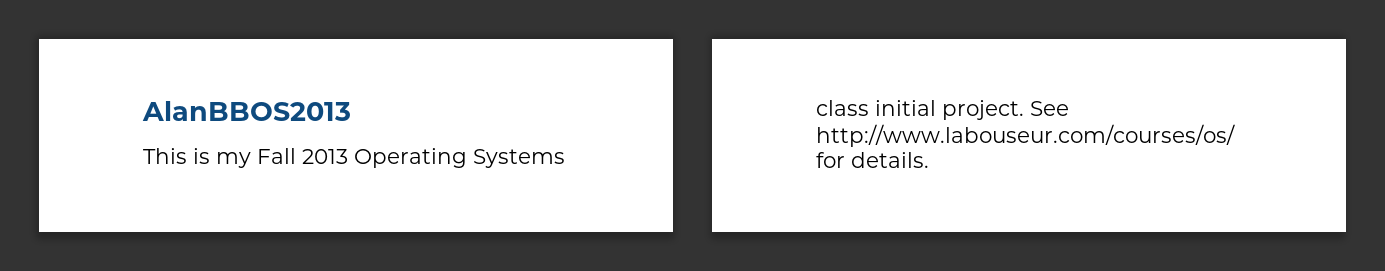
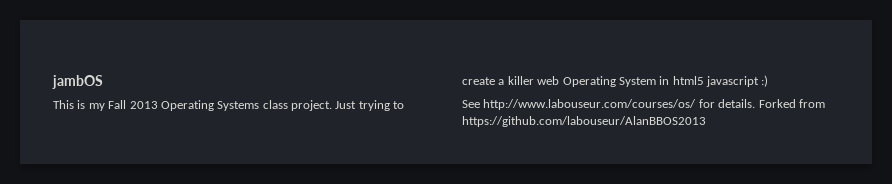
- AlanBBOS2013
+ jambOS
- This is my Fall 2013 Operating Systems class initial project. See http://www.labouseur.com/courses/os/ for details.
+ This is my Fall 2013 Operating Systems class project. Just trying to create a killer web Operating System in html5 javascript :)
+ See http://www.labouseur.com/courses/os/ for details.
+ Forked from https://github.com/labouseur/AlanBBOS2013

